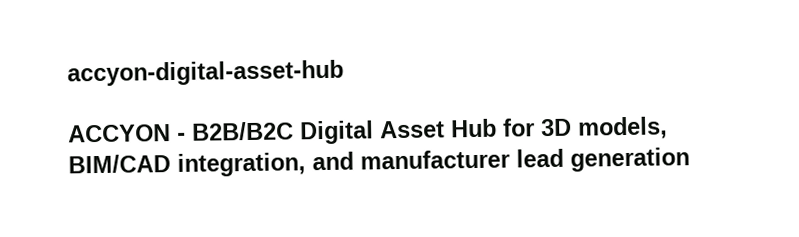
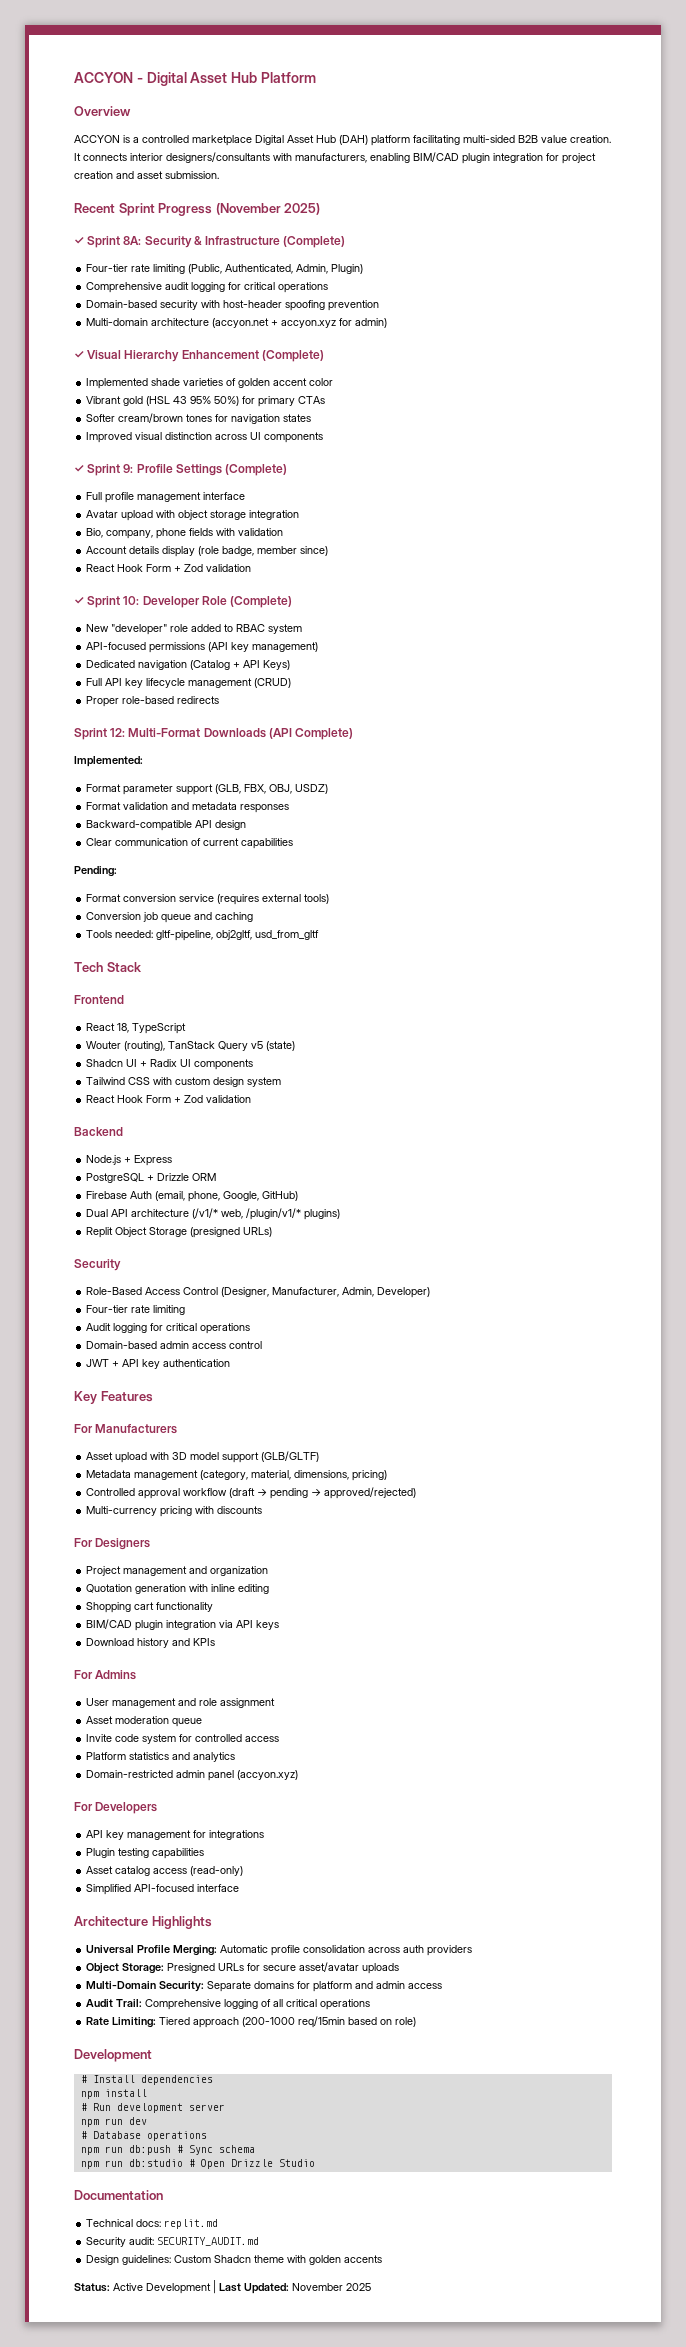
- accyon-digital-asset-hub
- ACCYON - B2B/B2C Digital Asset Hub for 3D models, BIM/CAD integration, and manufacturer lead generation
+ ACCYON - Digital Asset Hub Platform
+ Overview
+ ACCYON is a controlled marketplace Digital Asset Hub (DAH) platform facilitating multi-sided B2B value creation. It connects interior designers/consultants with manufacturers, enabling BIM/CAD plugin integration for project creation and asset submission.
+ Recent Sprint Progress (November 2025)
+ ✓ Sprint 8A: Security & Infrastructure (Complete)
+ Four-tier rate limiting (Public, Authenticated, Admin, Plugin)
+ Comprehensive audit logging for critical operations
+ Domain-based security with host-header spoofing prevention
+ Multi-domain architecture (accyon.net + accyon.xyz for admin)
+ ✓ Visual Hierarchy Enhancement (Complete)
+ Implemented shade varieties of golden accent color
+ Vibrant gold (HSL 43 95% 50%) for primary CTAs
+ Softer cream/brown tones for navigation states
+ Improved visual distinction across UI components
+ ✓ Sprint 9: Profile Settings (Complete)
+ Full profile management interface
+ Avatar upload with object storage integration
+ Bio, company, phone fields with validation
+ Account details display (role badge, member since)
+ React Hook Form + Zod validation
+ ✓ Sprint 10: Developer Role (Complete)
+ New "developer" role added to RBAC system
+ API-focused permissions (API key management)
+ Dedicated navigation (Catalog + API Keys)
+ Full API key lifecycle management (CRUD)
+ Proper role-based redirects
+ Sprint 12: Multi-Format Downloads (API Complete)
+ Implemented:
+ Format parameter support (GLB, FBX, OBJ, USDZ)
+ Format validation and metadata responses
+ Backward-compatible API design
+ Clear communication of current capabilities
+ Pending:
+ Format conversion service (requires external tools)
+ Conversion job queue and caching
+ Tools needed: gltf-pipeline, obj2gltf, usd_from_gltf
+ Tech Stack
+ Frontend
+ React 18, TypeScript
+ Wouter (routing), TanStack Query v5 (state)
+ Shadcn UI + Radix UI components
+ Tailwind CSS with custom design system
+ React Hook Form + Zod validation
+ Backend
+ Node.js + Express
+ PostgreSQL + Drizzle ORM
+ Firebase Auth (email, phone, Google, GitHub)
+ Dual API architecture (/v1/* web, /plugin/v1/* plugins)
+ Replit Object Storage (presigned URLs)
+ Security
+ Role-Based Access Control (Designer, Manufacturer, Admin, Developer)
+ Four-tier rate limiting
+ Audit logging for critical operations
+ Domain-based admin access control
+ JWT + API key authentication
+ Key Features
+ For Manufacturers
+ Asset upload with 3D model support (GLB/GLTF)
+ Metadata management (category, material, dimensions, pricing)
+ Controlled approval workflow (draft → pending → approved/rejected)
+ Multi-currency pricing with discounts
+ For Designers
+ Project management and organization
+ Quotation generation with inline editing
+ Shopping cart functionality
+ BIM/CAD plugin integration via API keys
+ Download history and KPIs
+ For Admins
+ User management and role assignment
+ Asset moderation queue
+ Invite code system for controlled access
+ Platform statistics and analytics
+ Domain-restricted admin panel (accyon.xyz)
+ For Developers
+ API key management for integrations
+ Plugin testing capabilities
+ Asset catalog access (read-only)
+ Simplified API-focused interface
+ Architecture Highlights
+ Universal Profile Merging: Automatic profile consolidation across auth providers
+ Object Storage: Presigned URLs for secure asset/avatar uploads
+ Multi-Domain Security: Separate domains for platform and admin access
+ Audit Trail: Comprehensive logging of all critical operations
+ Rate Limiting: Tiered approach (200-1000 req/15min based on role)
+ Development
+ # Install dependencies
+ npm install
+ # Run development server
+ npm run dev
+ # Database operations
+ npm run db:push # Sync schema
+ npm run db:studio # Open Drizzle Studio
+ Documentation
+ Technical docs: replit.md
+ Security audit: SECURITY_AUDIT.md
+ Design guidelines: Custom Shadcn theme with golden accents
+ Status: Active Development | Last Updated: November 2025

